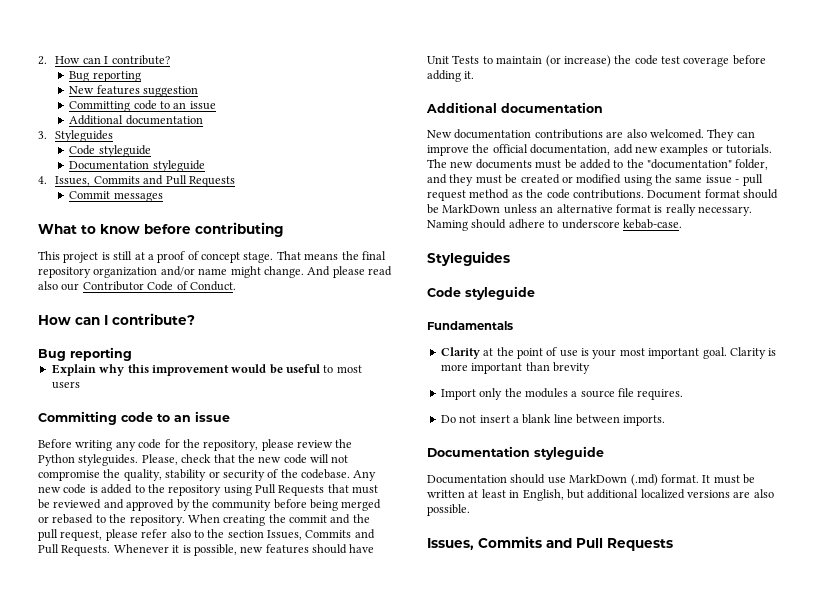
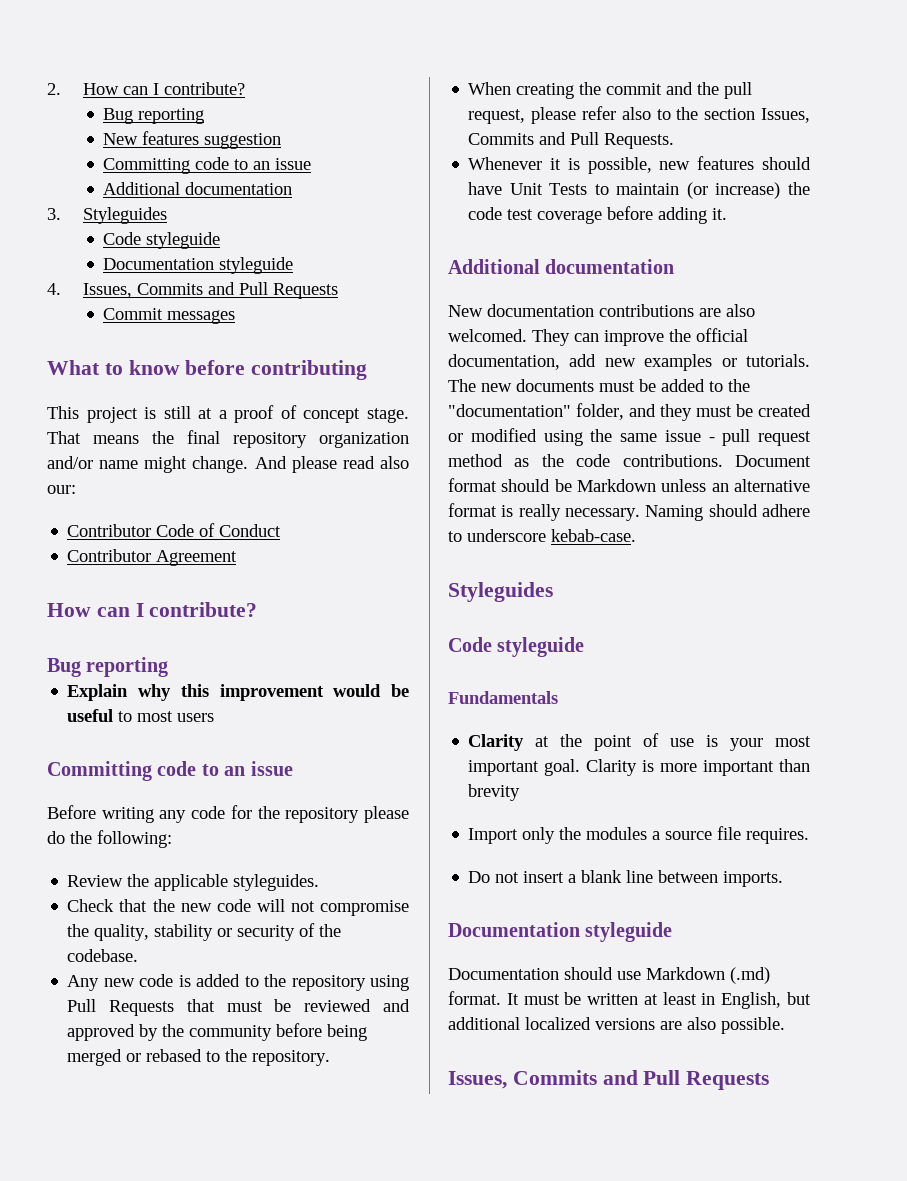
- And please read also our Contributor Code of Conduct.
+ And please read also our:
+ Contributor Code of Conduct
+ Contributor Agreement
- Before writing any code for the repository, please review the Python styleguides. Please, check that the new code will not compromise the quality, stability or security of the codebase. Any new code is added to the repository using Pull Requests that must be reviewed and approved by the community before being merged or rebased to the repository. When creating the commit and the pull request, please refer also to the section Issues, Commits and Pull Requests. Whenever it is possible, new features should have Unit Tests to maintain (or increase) the code test coverage before adding it.
+ Before writing any code for the repository please do the following:
+ Review the applicable styleguides.
+ Check that the new code will not compromise the quality, stability or security of the codebase.
+ Any new code is added to the repository using Pull Requests that must be reviewed and approved by the community before being merged or rebased to the repository.
+ When creating the commit and the pull request, please refer also to the section Issues, Commits and Pull Requests.
+ Whenever it is possible, new features should have Unit Tests to maintain (or increase) the code test coverage before adding it.
- Document format should be MarkDown unless an alternative format is really necessary.
+ Document format should be Markdown unless an alternative format is really necessary.
- Documentation should use MarkDown (.md) format.
+ Documentation should use Markdown (.md) format.

